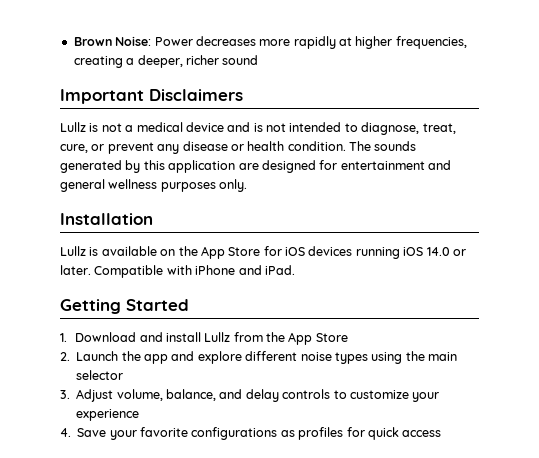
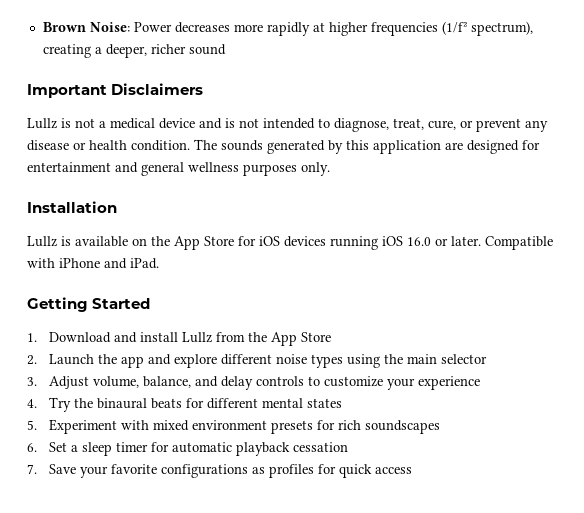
- Brown Noise: Power decreases more rapidly at higher frequencies, creating a deeper, richer sound
+ Brown Noise: Power decreases more rapidly at higher frequencies (1/f² spectrum), creating a deeper, richer sound
- Lullz is available on the App Store for iOS devices running iOS 14.0 or later.
+ Lullz is available on the App Store for iOS devices running iOS 16.0 or later.
- 4. Save your favorite configurations as profiles for quick access
+ 4. Try the binaural beats for different mental states
+ 5. Experiment with mixed environment presets for rich soundscapes
+ 6. Set a sleep timer for automatic playback cessation
+ 7. Save your favorite configurations as profiles for quick access

